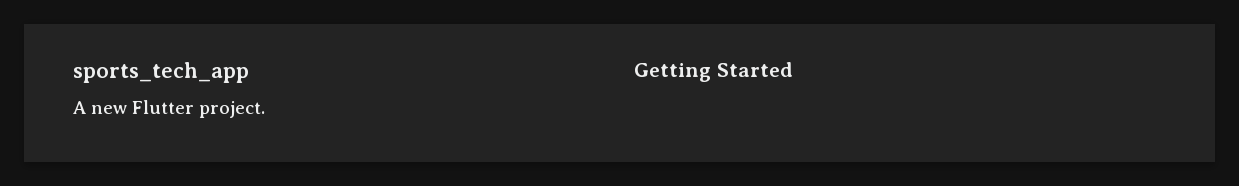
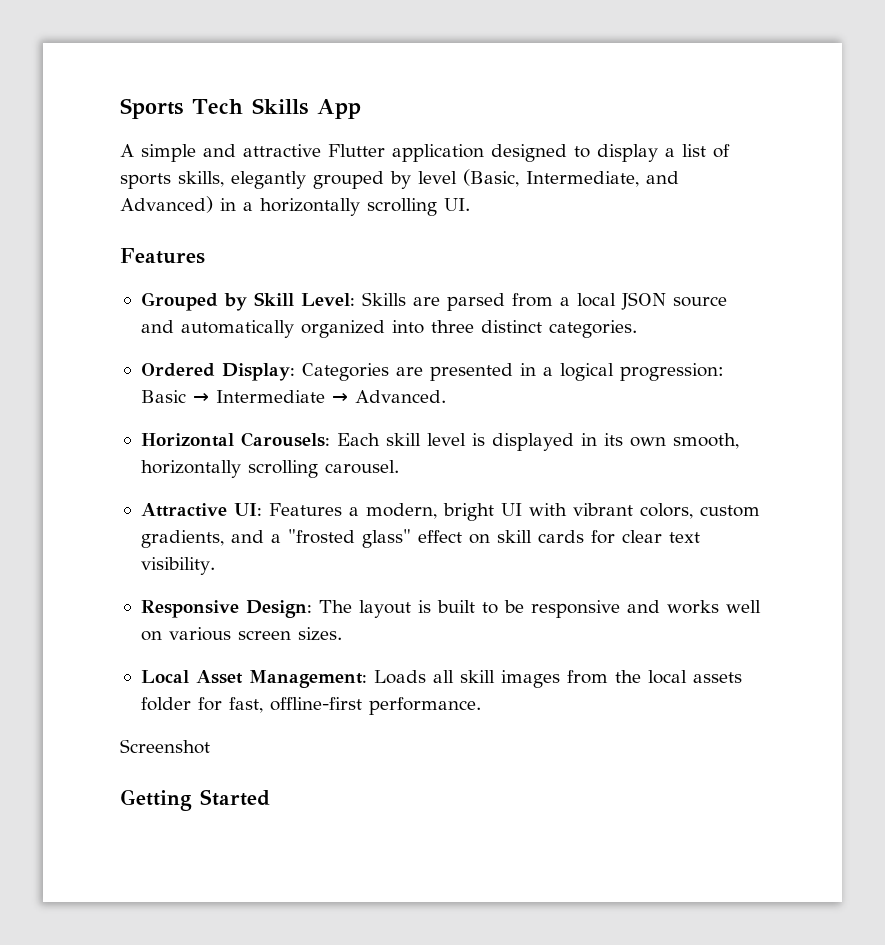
- sports_tech_app
- A new Flutter project.
+ Sports Tech Skills App
+ A simple and attractive Flutter application designed to display a list of sports skills, elegantly grouped by level (Basic, Intermediate, and Advanced) in a horizontally scrolling UI.
+ Features
+ Grouped by Skill Level: Skills are parsed from a local JSON source and automatically organized into three distinct categories.
+ Ordered Display: Categories are presented in a logical progression: Basic → Intermediate → Advanced.
+ Horizontal Carousels: Each skill level is displayed in its own smooth, horizontally scrolling carousel.
+ Attractive UI: Features a modern, bright UI with vibrant colors, custom gradients, and a "frosted glass" effect on skill cards for clear text visibility.
+ Responsive Design: The layout is built to be responsive and works well on various screen sizes.
+ Local Asset Management: Loads all skill images from the local assets folder for fast, offline-first performance.
+ Screenshot

